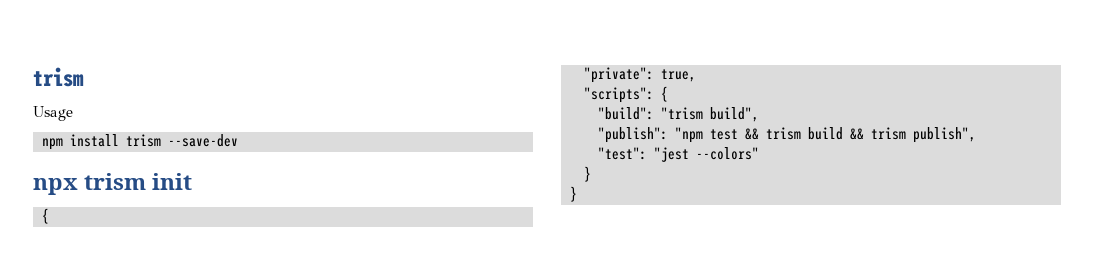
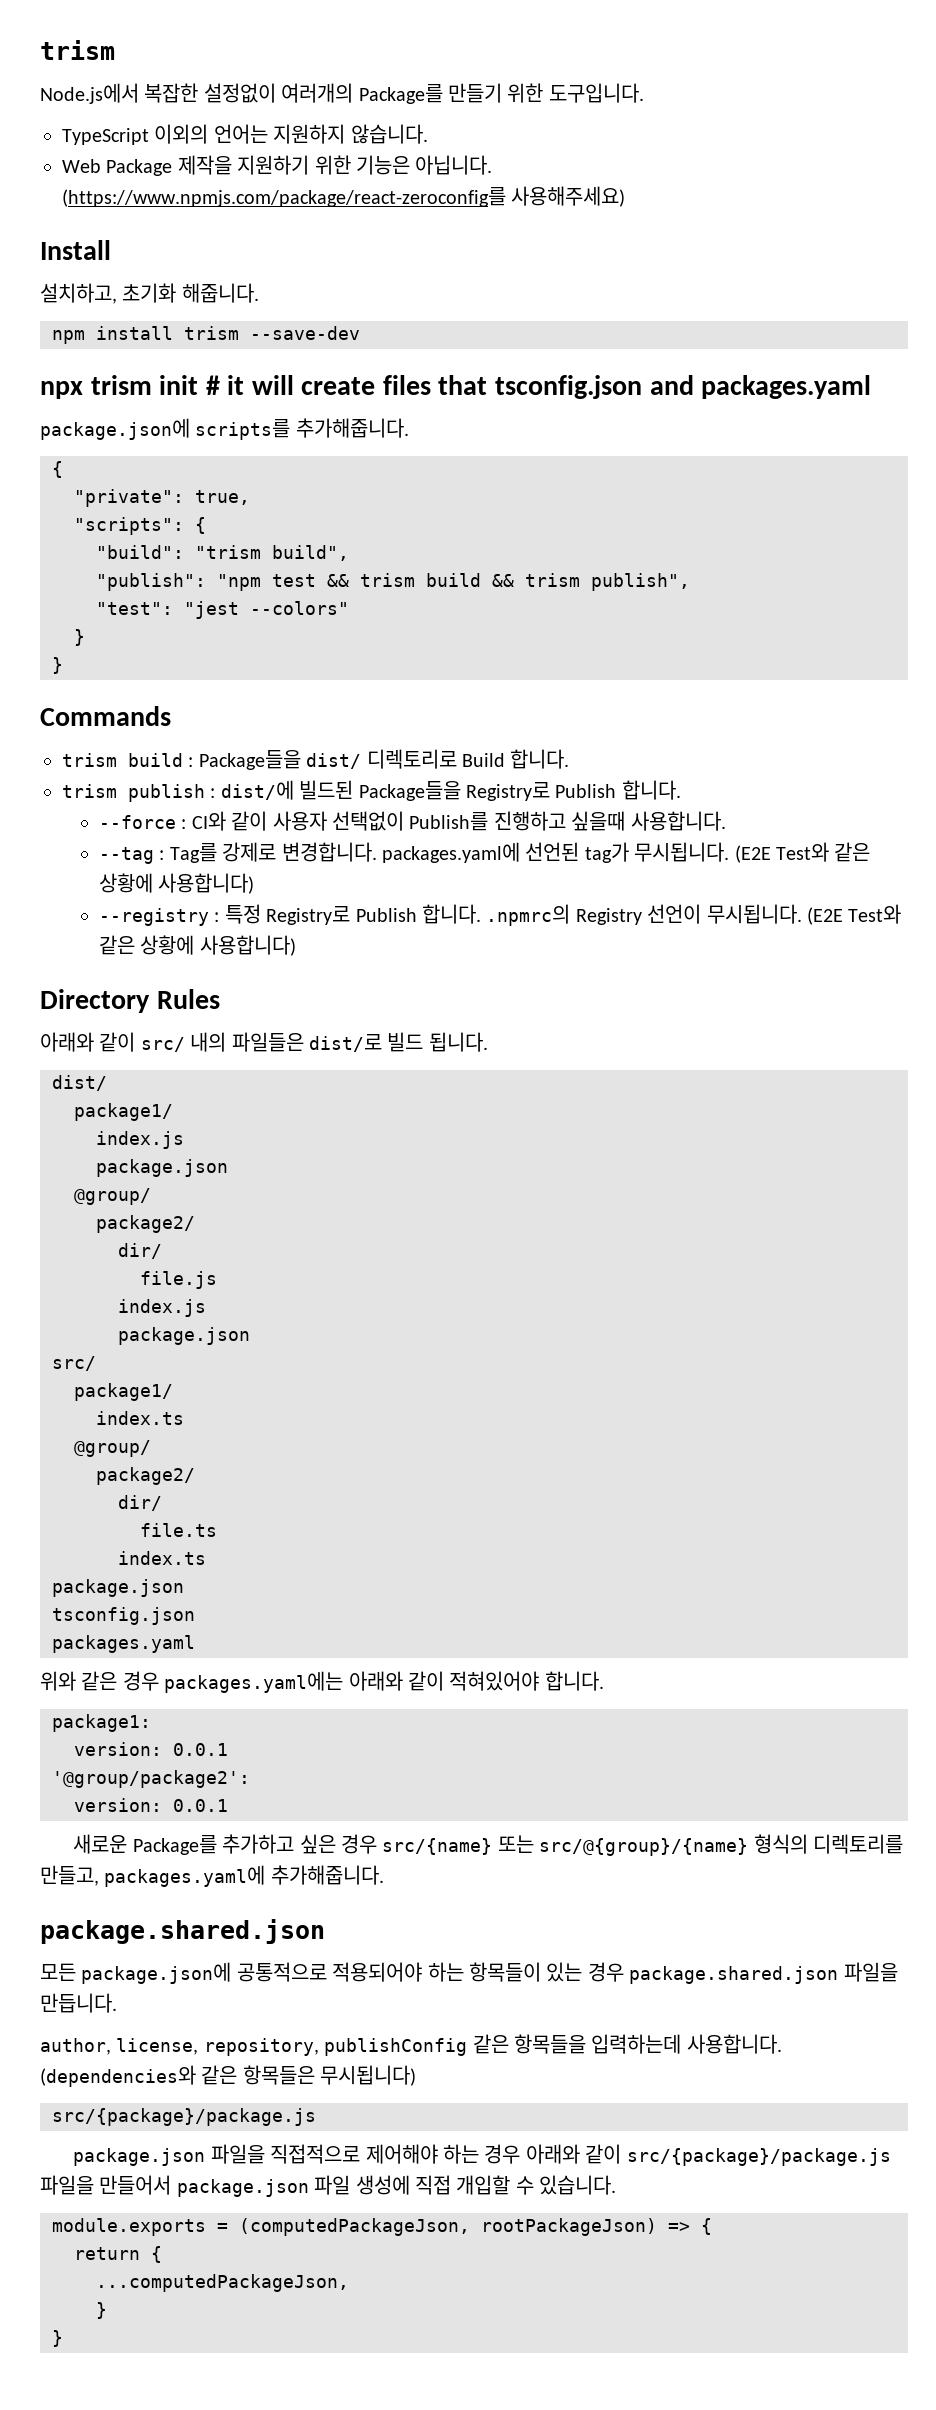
- Usage
+ Node.js에서 복잡한 설정없이 여러개의 Package를 만들기 위한 도구입니다.
+ TypeScript 이외의 언어는 지원하지 않습니다.
+ Web Package 제작을 지원하기 위한 기능은 아닙니다. (https://www.npmjs.com/package/react-zeroconfig를 사용해주세요)
+ Install
+ 설치하고, 초기화 해줍니다.
- npx trism init
+ npx trism init # it will create files that tsconfig.json and packages.yaml
+ package.json에 scripts를 추가해줍니다.
+ Commands
+ trism build : Package들을 dist/ 디렉토리로 Build 합니다.
+ trism publish : dist/에 빌드된 Package들을 Registry로 Publish 합니다.
+ --force : CI와 같이 사용자 선택없이 Publish를 진행하고 싶을때 사용합니다.
+ --tag : Tag를 강제로 변경합니다. packages.yaml에 선언된 tag가 무시됩니다. (E2E Test와 같은 상황에 사용합니다)
+ --registry : 특정 Registry로 Publish 합니다. .npmrc의 Registry 선언이 무시됩니다. (E2E Test와 같은 상황에 사용합니다)
+ Directory Rules
+ 아래와 같이 src/ 내의 파일들은 dist/로 빌드 됩니다.
+ dist/
+ package1/
+ index.js
+ package.json
+ @group/
+ package2/
+ dir/
+ file.js
+ index.js
+ package.json
+ src/
+ package1/
+ index.ts
+ @group/
+ package2/
+ dir/
+ file.ts
+ index.ts
+ package.json
+ tsconfig.json
+ packages.yaml
+ 위와 같은 경우 packages.yaml에는 아래와 같이 적혀있어야 합니다.
+ package1:
+ version: 0.0.1
+ '@group/package2':
+ version: 0.0.1
+ 새로운 Package를 추가하고 싶은 경우 src/{name} 또는 src/@{group}/{name} 형식의 디렉토리를 만들고, packages.yaml에 추가해줍니다.
+ package.shared.json
+ 모든 package.json에 공통적으로 적용되어야 하는 항목들이 있는 경우 package.shared.json 파일을 만듭니다.
+ author, license, repository, publishConfig 같은 항목들을 입력하는데 사용합니다. (dependencies와 같은 항목들은 무시됩니다)
+ src/{package}/package.js
+ package.json 파일을 직접적으로 제어해야 하는 경우 아래와 같이 src/{package}/package.js 파일을 만들어서 package.json 파일 생성에 직접 개입할 수 있습니다.
+ module.exports = (computedPackageJson, rootPackageJson) => {
+ return {
+ ...computedPackageJson,
+ }
+ }

